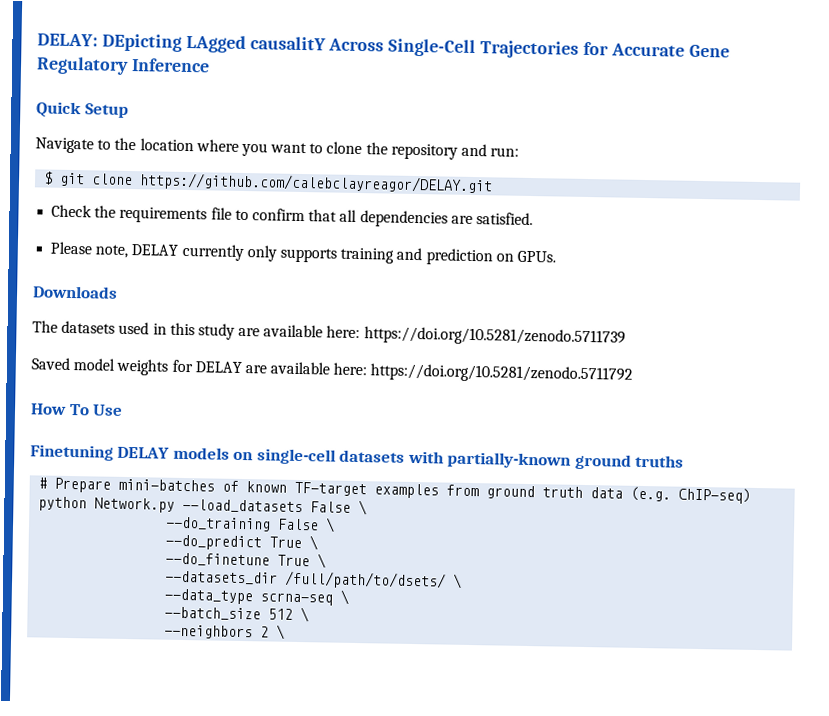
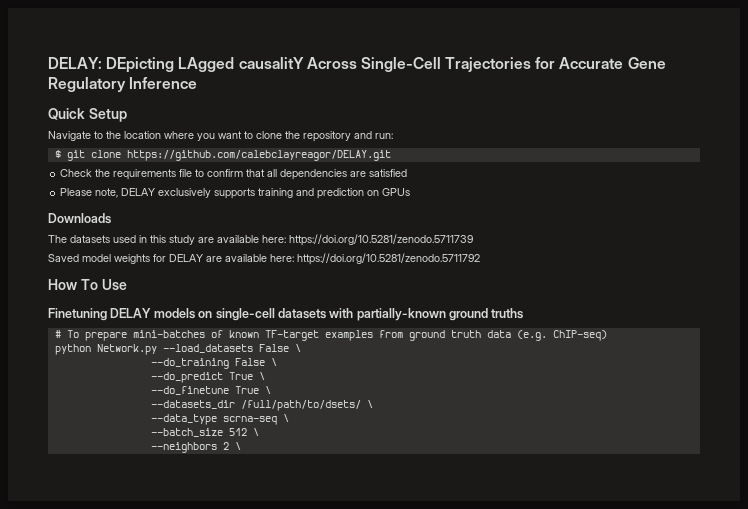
- Check the requirements file to confirm that all dependencies are satisfied.
+ Check the requirements file to confirm that all dependencies are satisfied
- Please note, DELAY currently only supports training and prediction on GPUs.
+ Please note, DELAY exclusively supports training and prediction on GPUs
- # Prepare mini-batches of known TF-target examples from ground truth data (e.g. ChIP-seq)
+ # To prepare mini-batches of known TF-target examples from ground truth data (e.g. ChIP-seq)

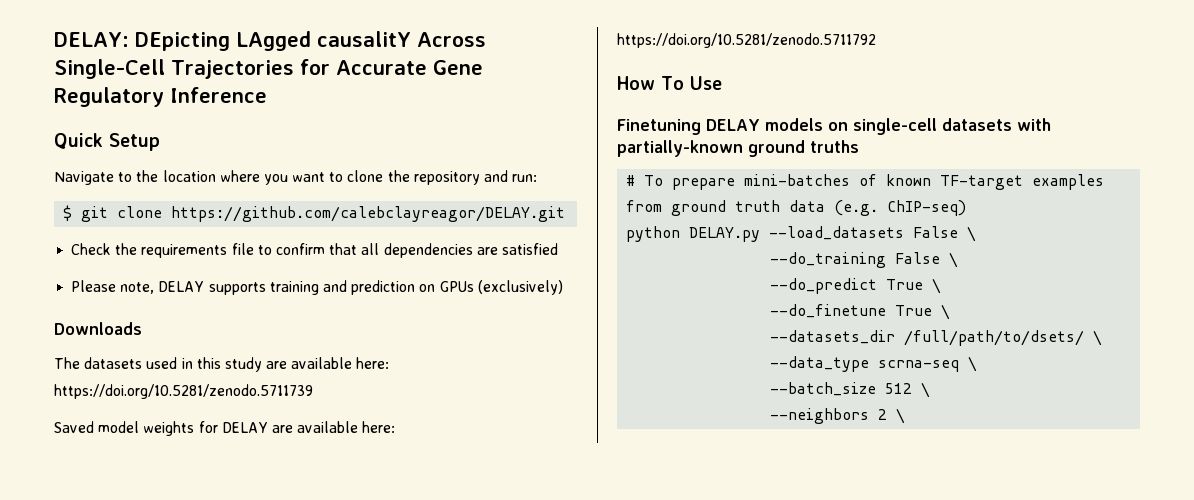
- Please note, DELAY exclusively supports training and prediction on GPUs
+ Please note, DELAY supports training and prediction on GPUs (exclusively)
- python Network.py --load_datasets False \
+ python DELAY.py --load_datasets False \

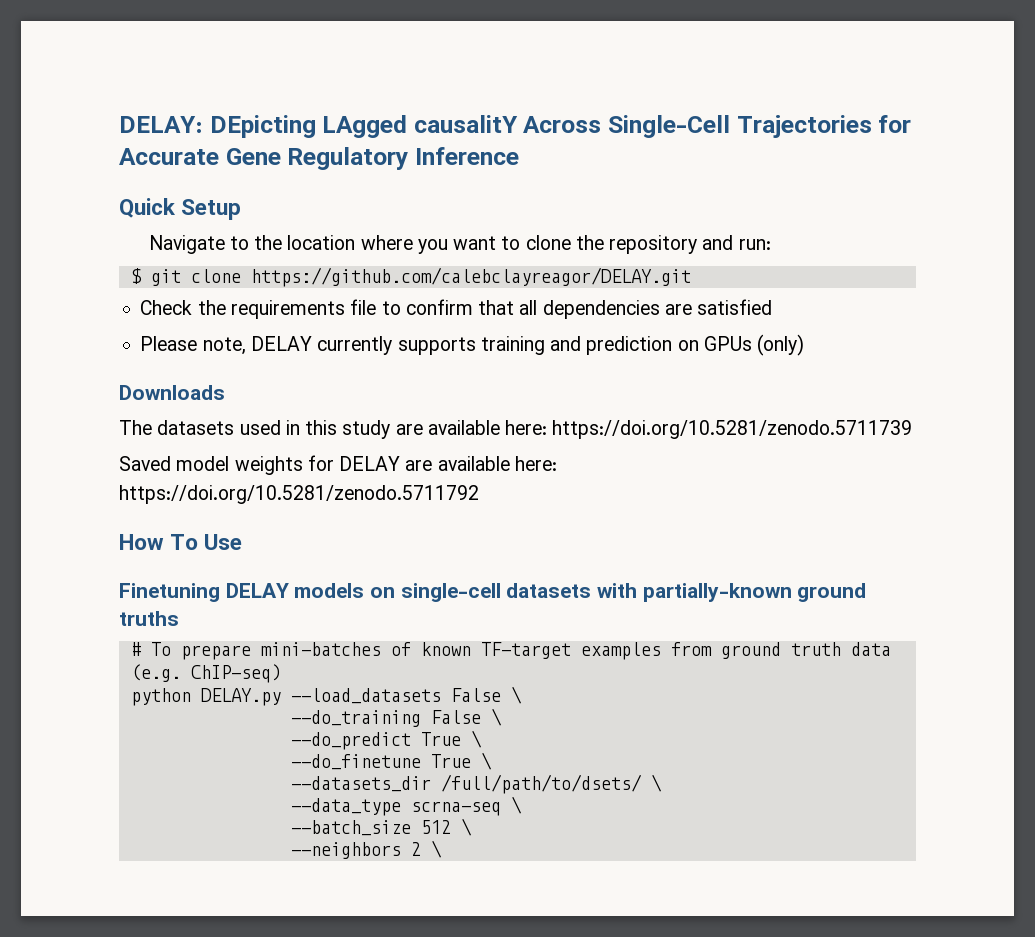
- Please note, DELAY supports training and prediction on GPUs (exclusively)
+ Please note, DELAY currently supports training and prediction on GPUs (only)

